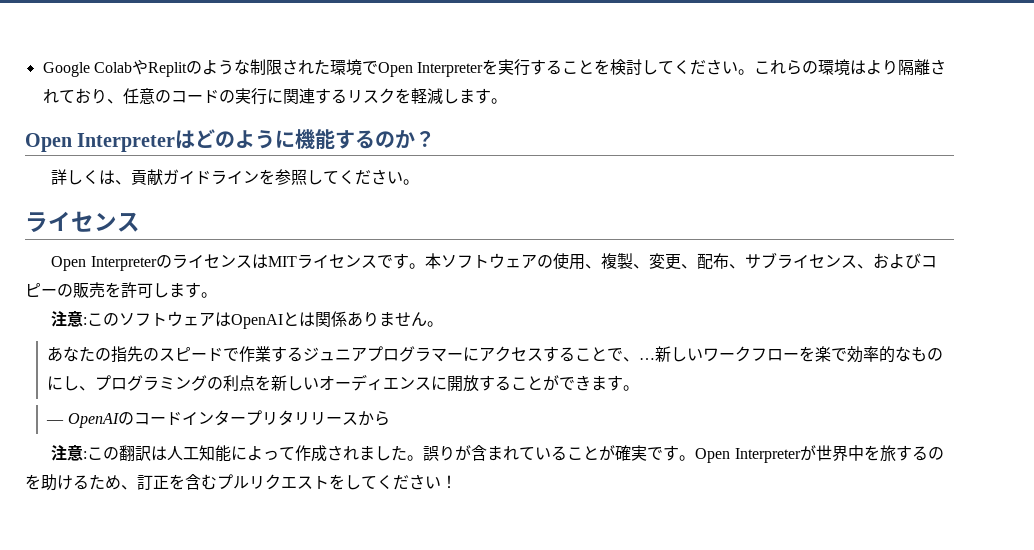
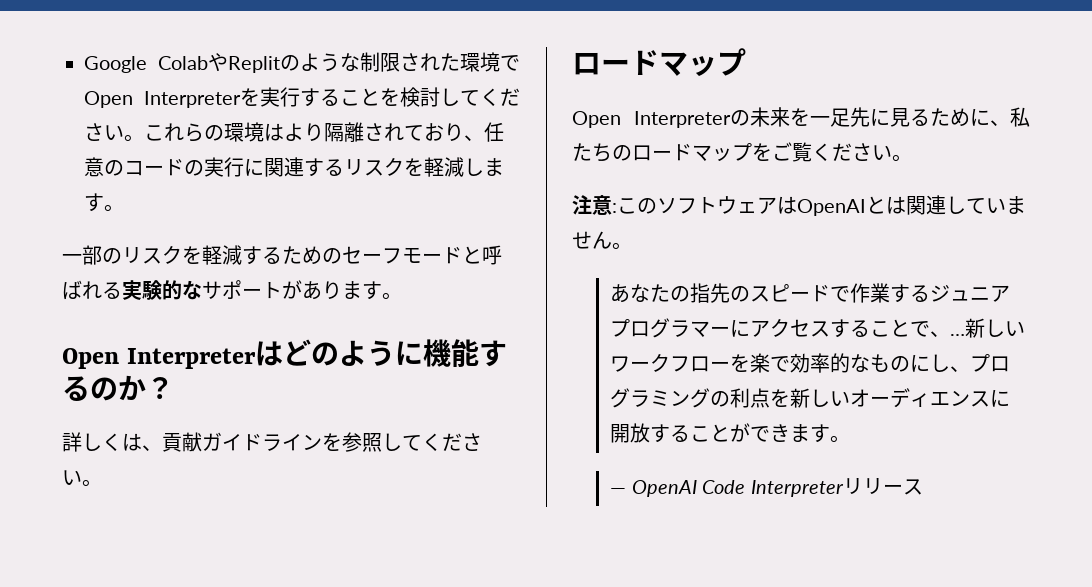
+ 一部のリスクを軽減するためのセーフモードと呼ばれる実験的なサポートがあります。
  詳しくは、貢献ガイドラインを参照してください。
- ライセンス
+ ロードマップ
- Open InterpreterのライセンスはMITライセンスです。本ソフトウェアの使用、複製、変更、配布、サブライセンス、およびコピーの販売を許可します。
+ Open Interpreterの未来を一足先に見るために、私たちのロードマップをご覧ください。
- 注意:このソフトウェアはOpenAIとは関係ありません。
+ 注意:このソフトウェアはOpenAIとは関連していません。
- — OpenAIのコードインタープリタリリースから
- 注意:この翻訳は人工知能によって作成されました。誤りが含まれていることが確実です。Open Interpreterが世界中を旅するのを助けるため、訂正を含むプルリクエストをしてください！
+ — OpenAI Code Interpreterリリース

